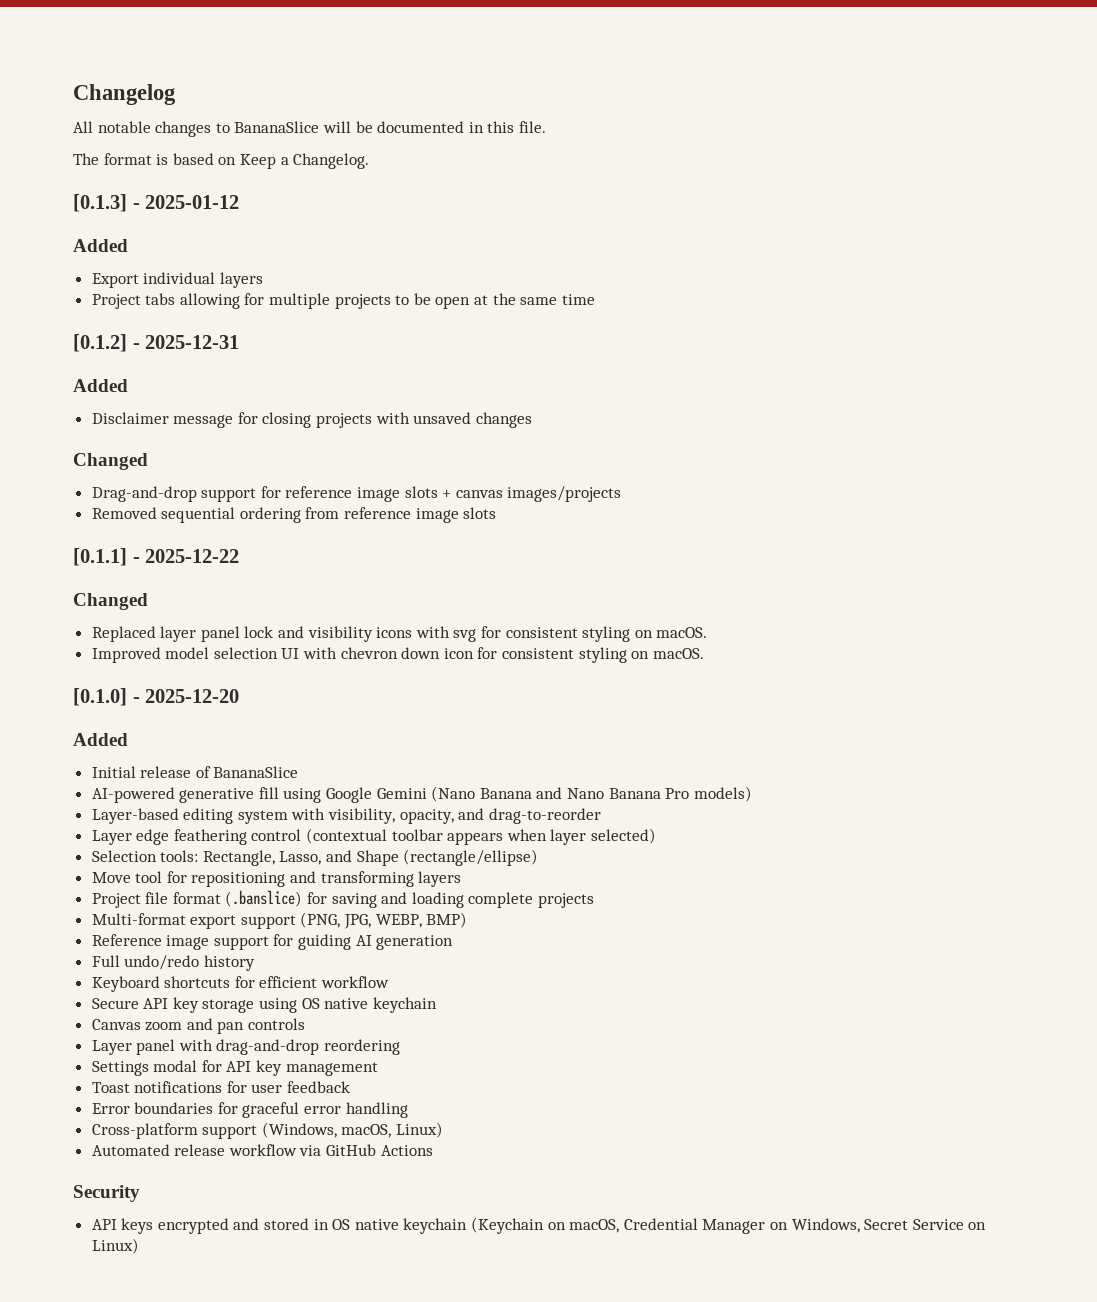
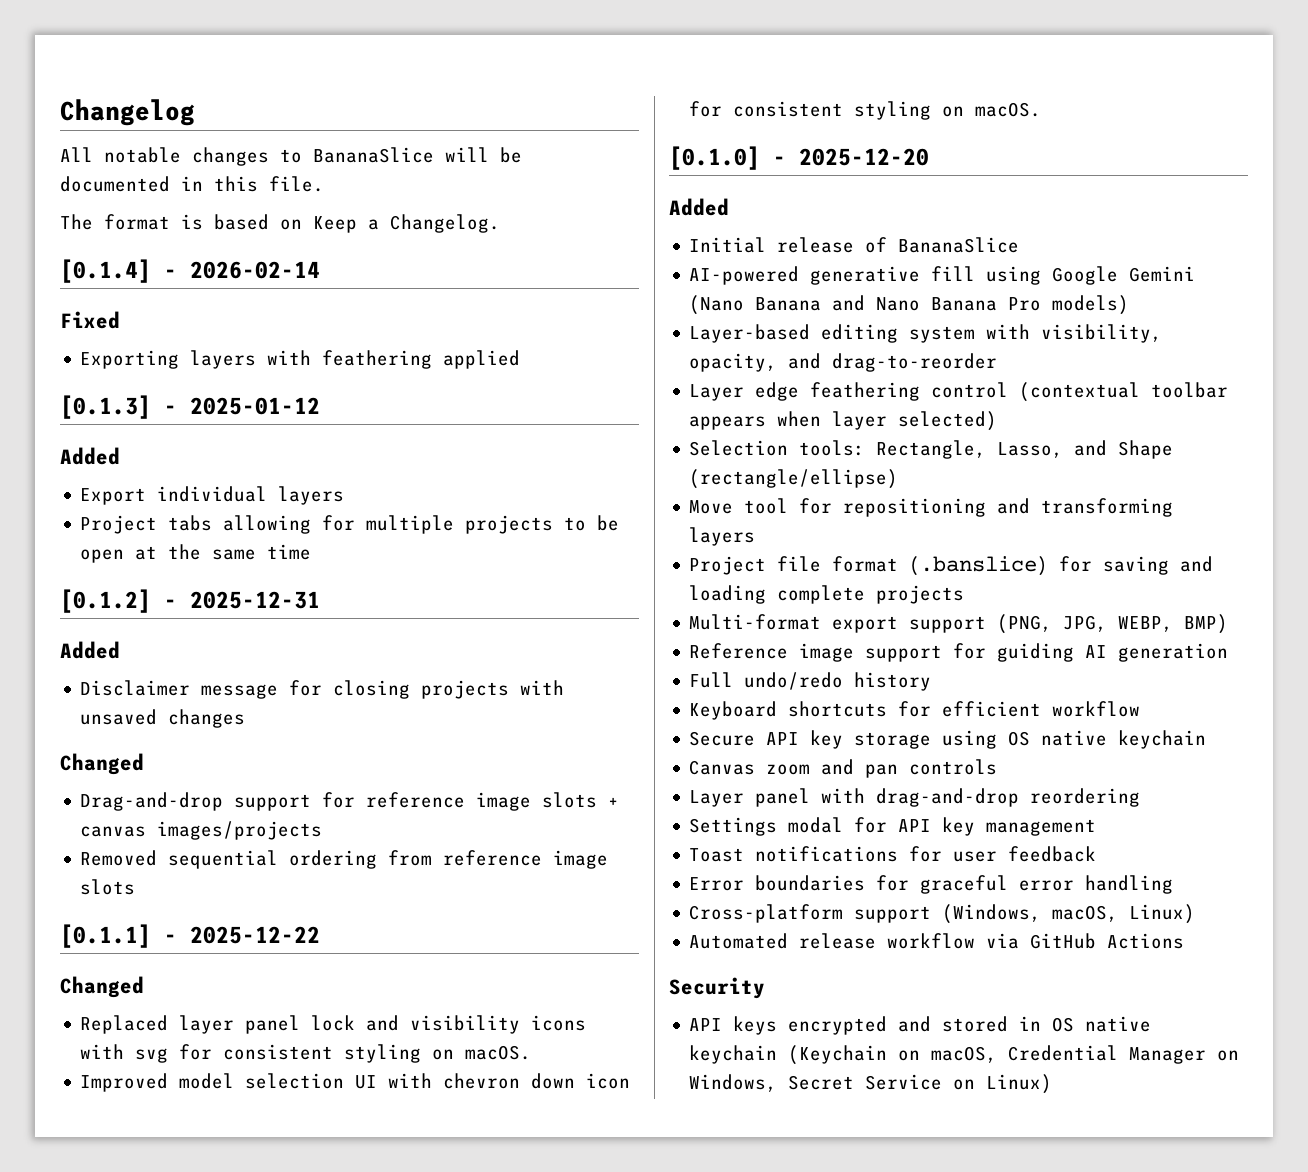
+ [0.1.4] - 2026-02-14
+ Fixed
+ Exporting layers with feathering applied

